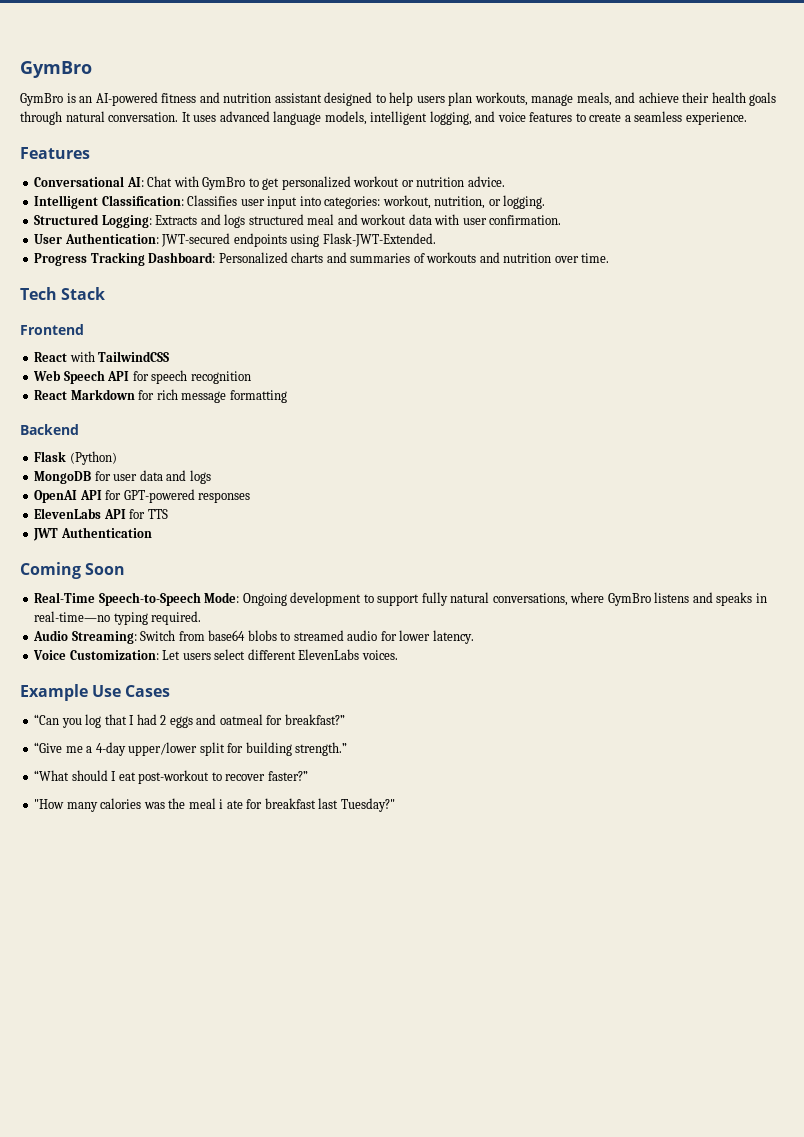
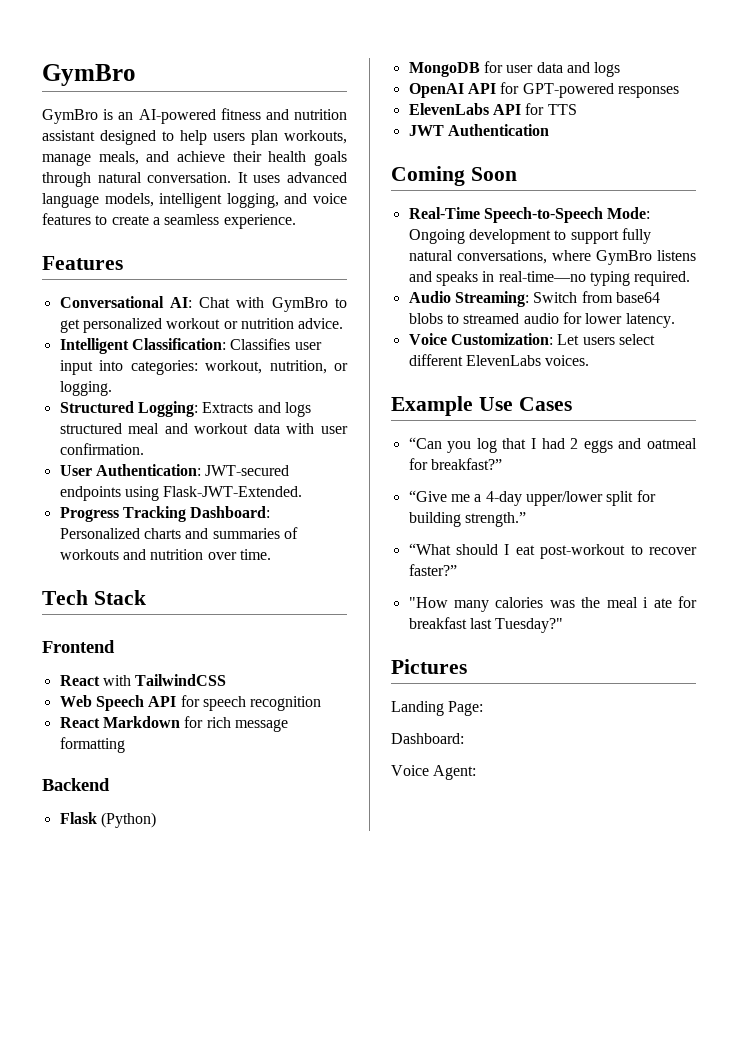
+ Pictures
+ Landing Page:
+ Dashboard:
+ Voice Agent:

